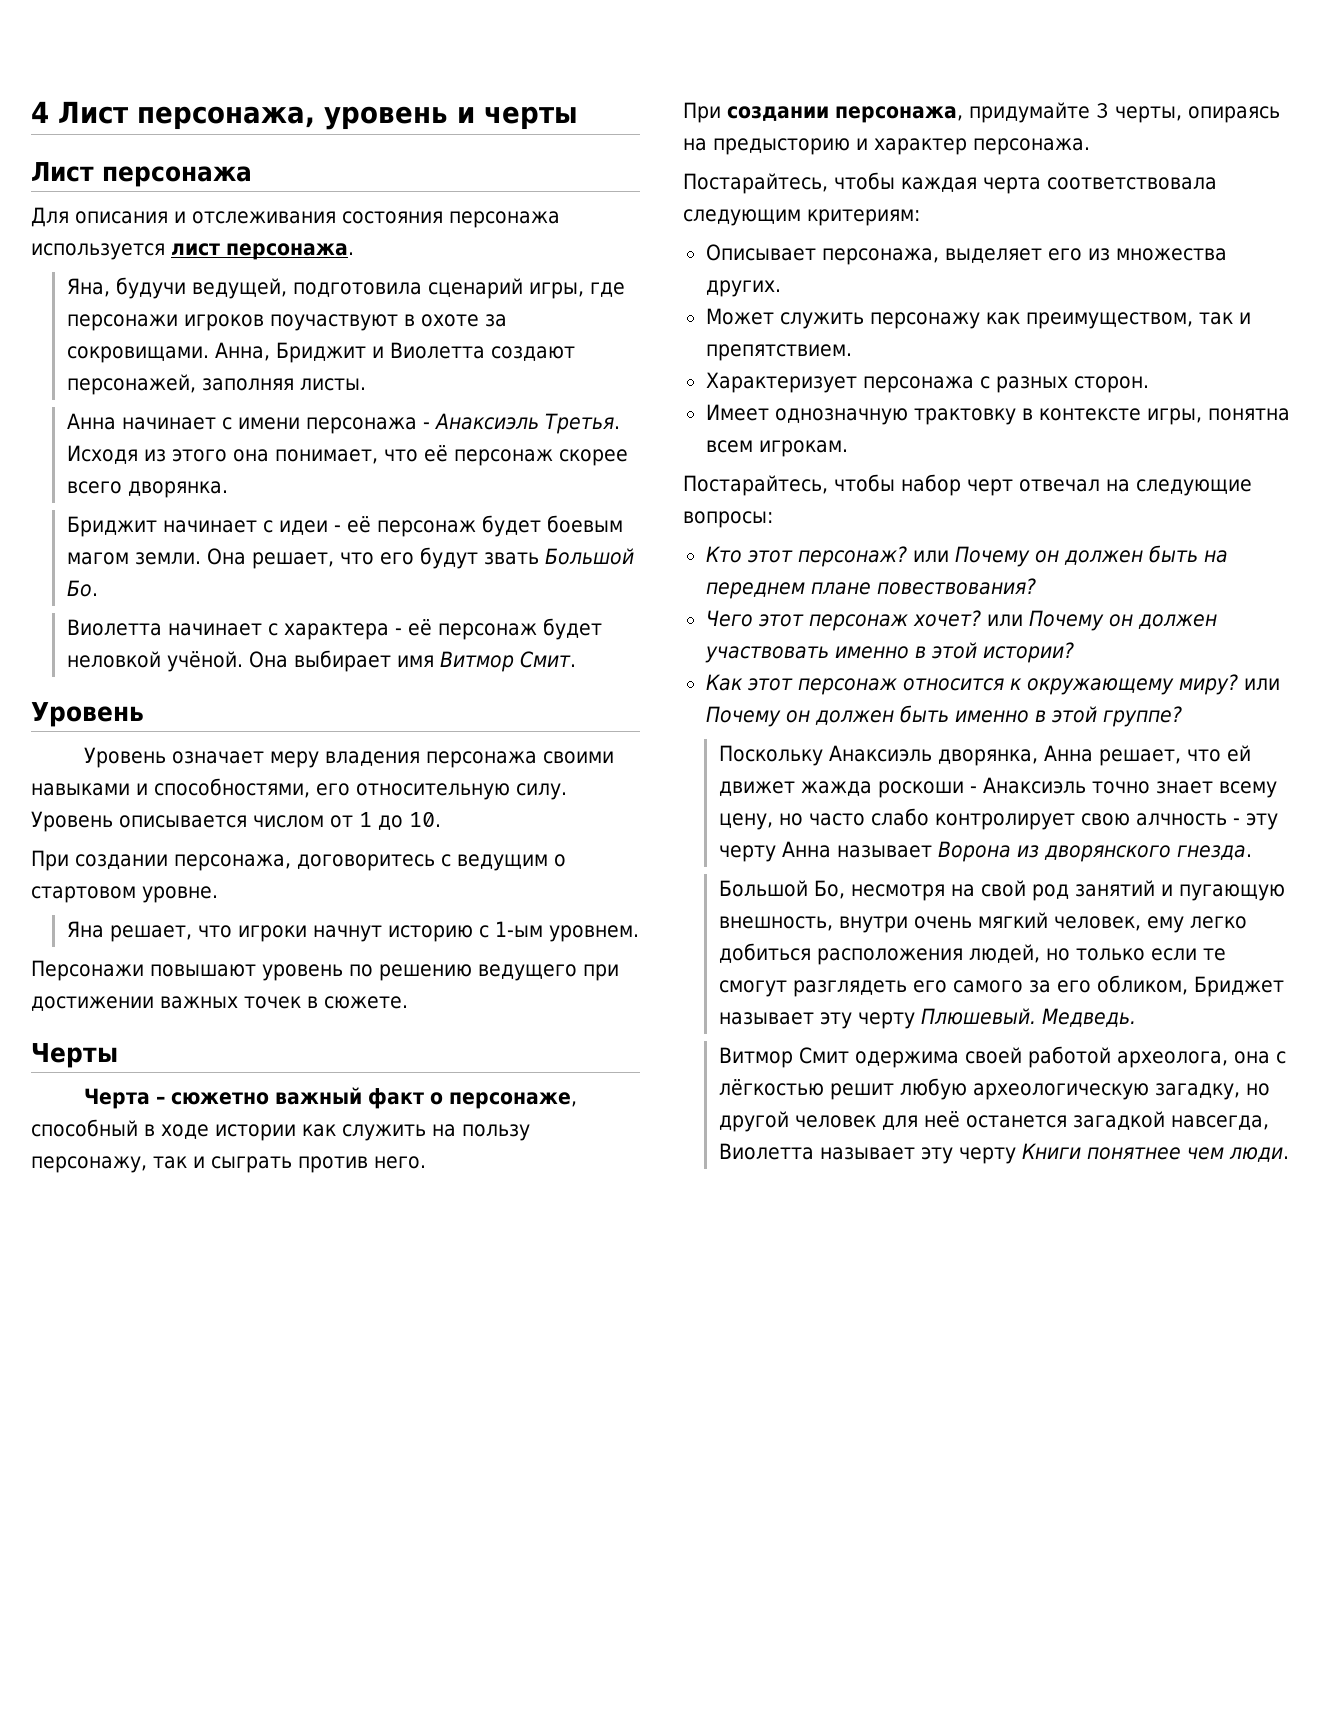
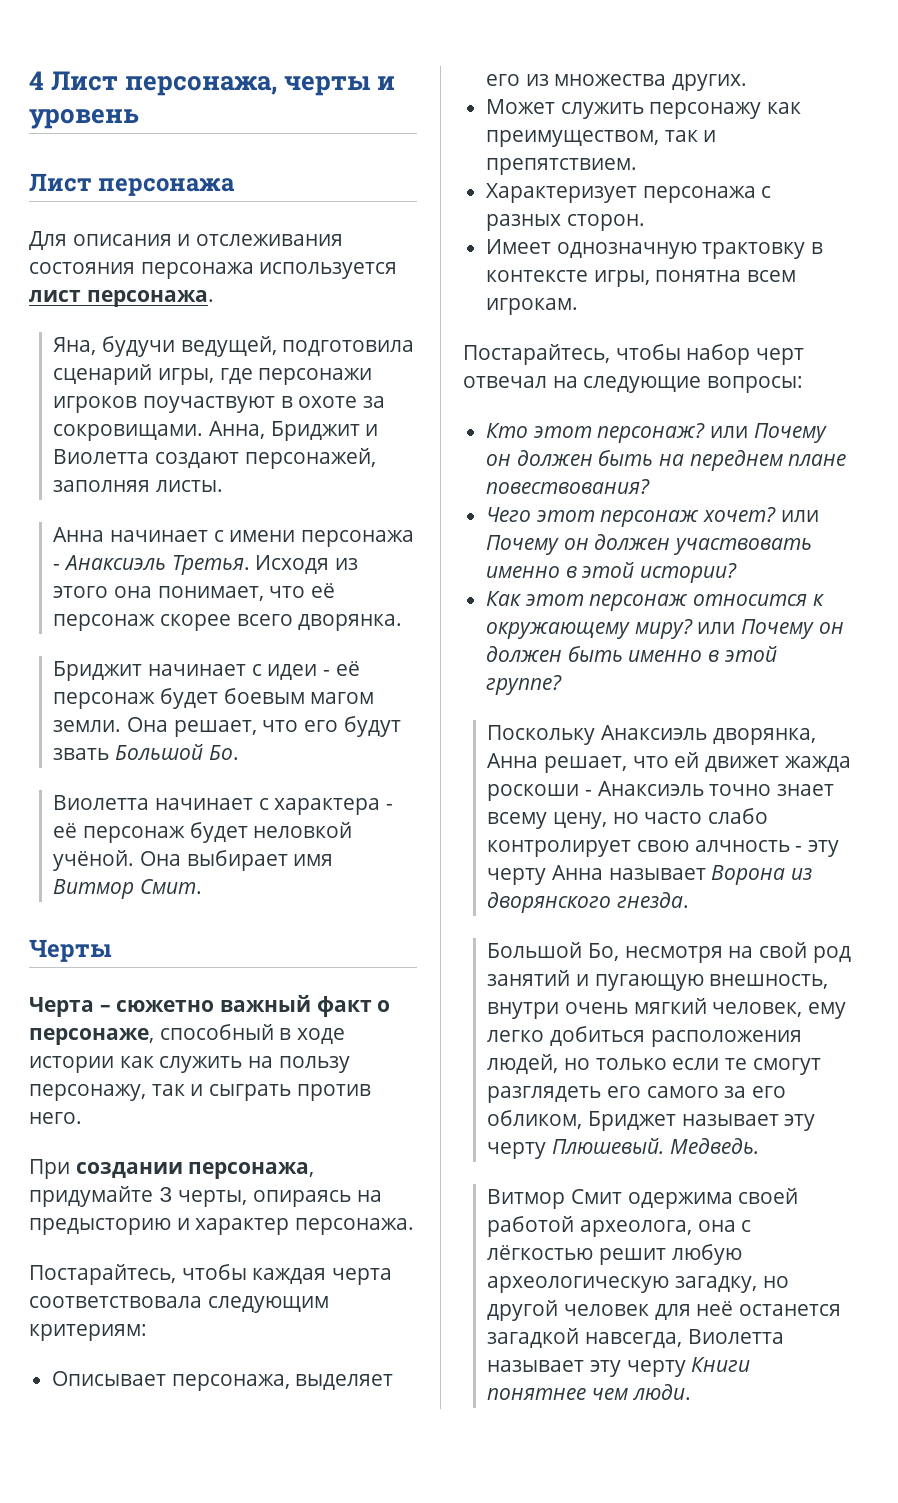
- 4 Лист персонажа, уровень и черты
+ 4 Лист персонажа, черты и уровень
  Она выбирает имя Витмор Смит.
- Уровень
- Уровень означает меру владения персонажа своими навыками и способностями, его относительную силу. Уровень описывается числом от 1 до 10.
- При создании персонажа, договоритесь с ведущим о стартовом уровне.
- Яна решает, что игроки начнут историю с 1-ым уровнем.
- Персонажи повышают уровень по решению ведущего при достижении важных точек в сюжете.

